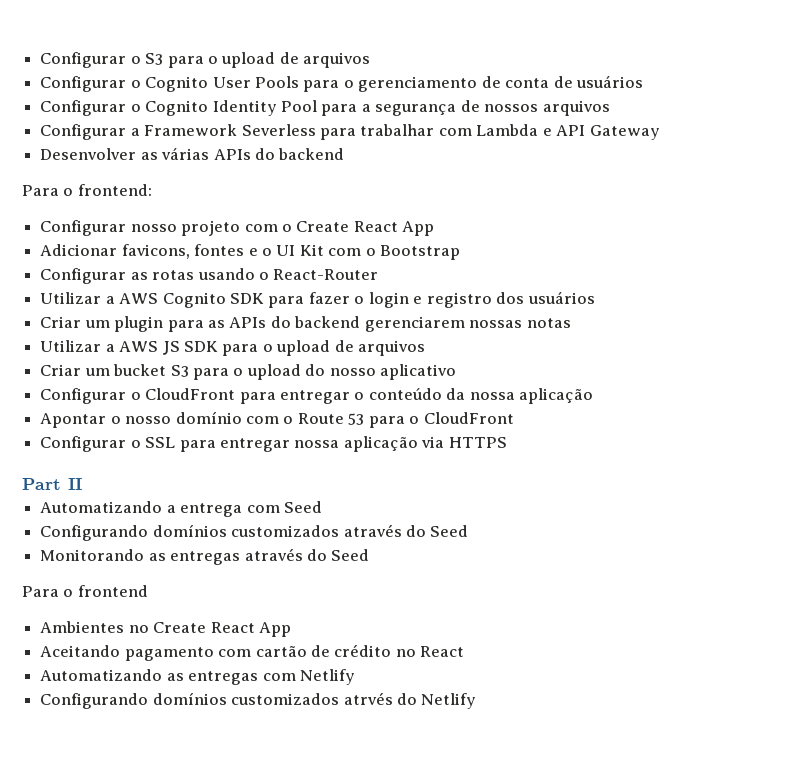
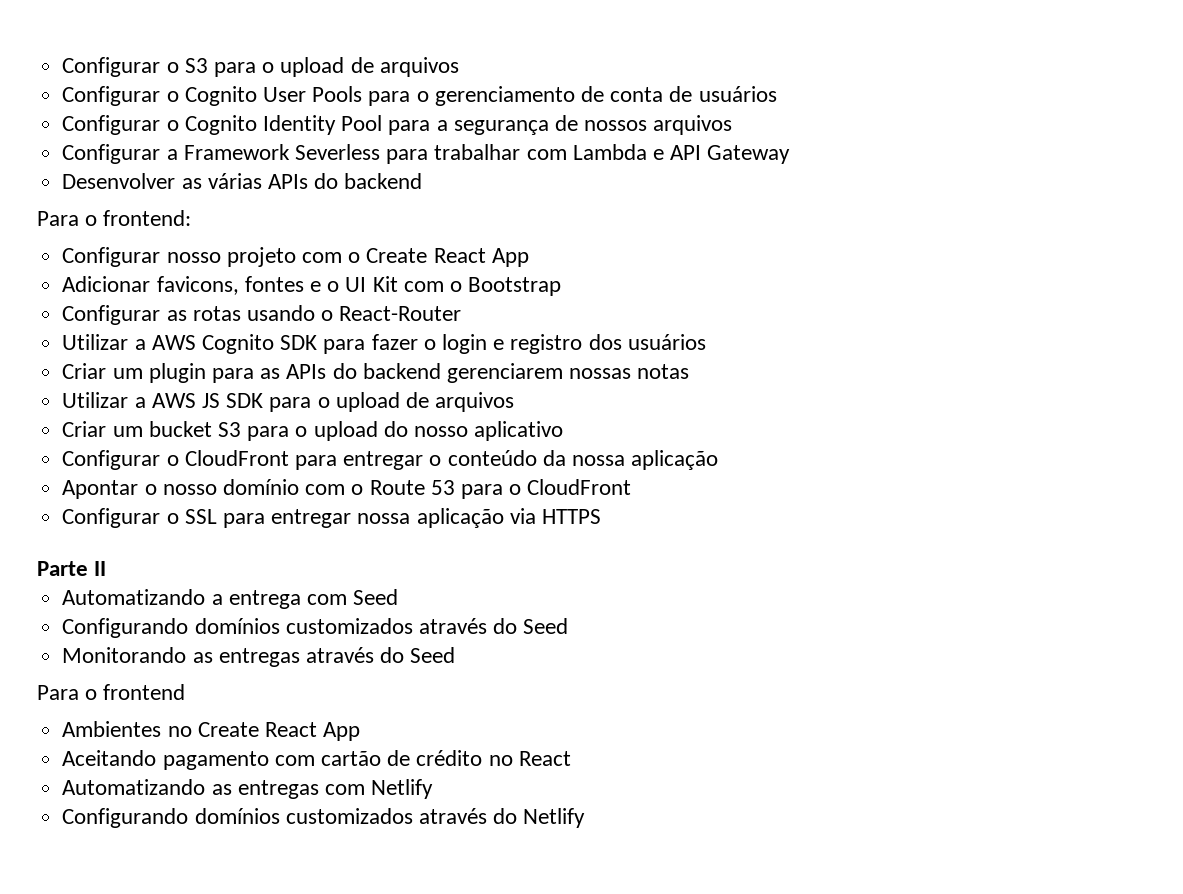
- Part II
+ Parte II
- Configurando domínios customizados atrvés do Netlify
+ Configurando domínios customizados através do Netlify

